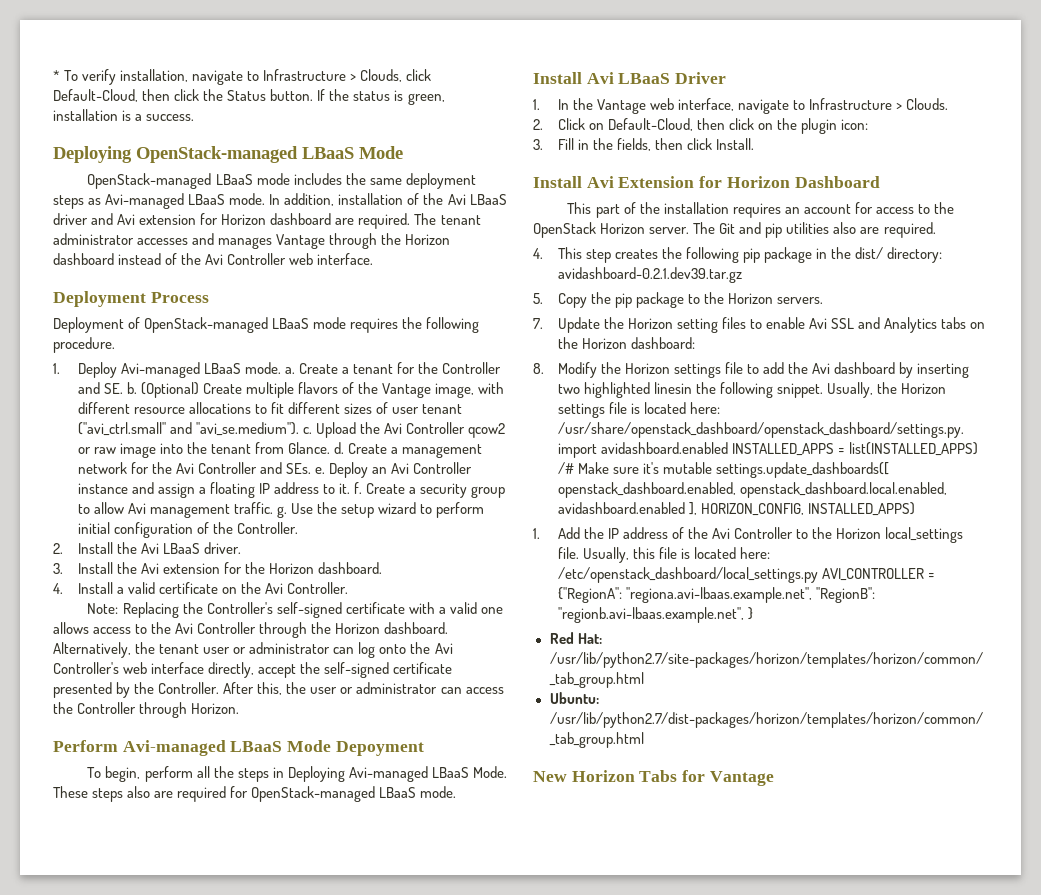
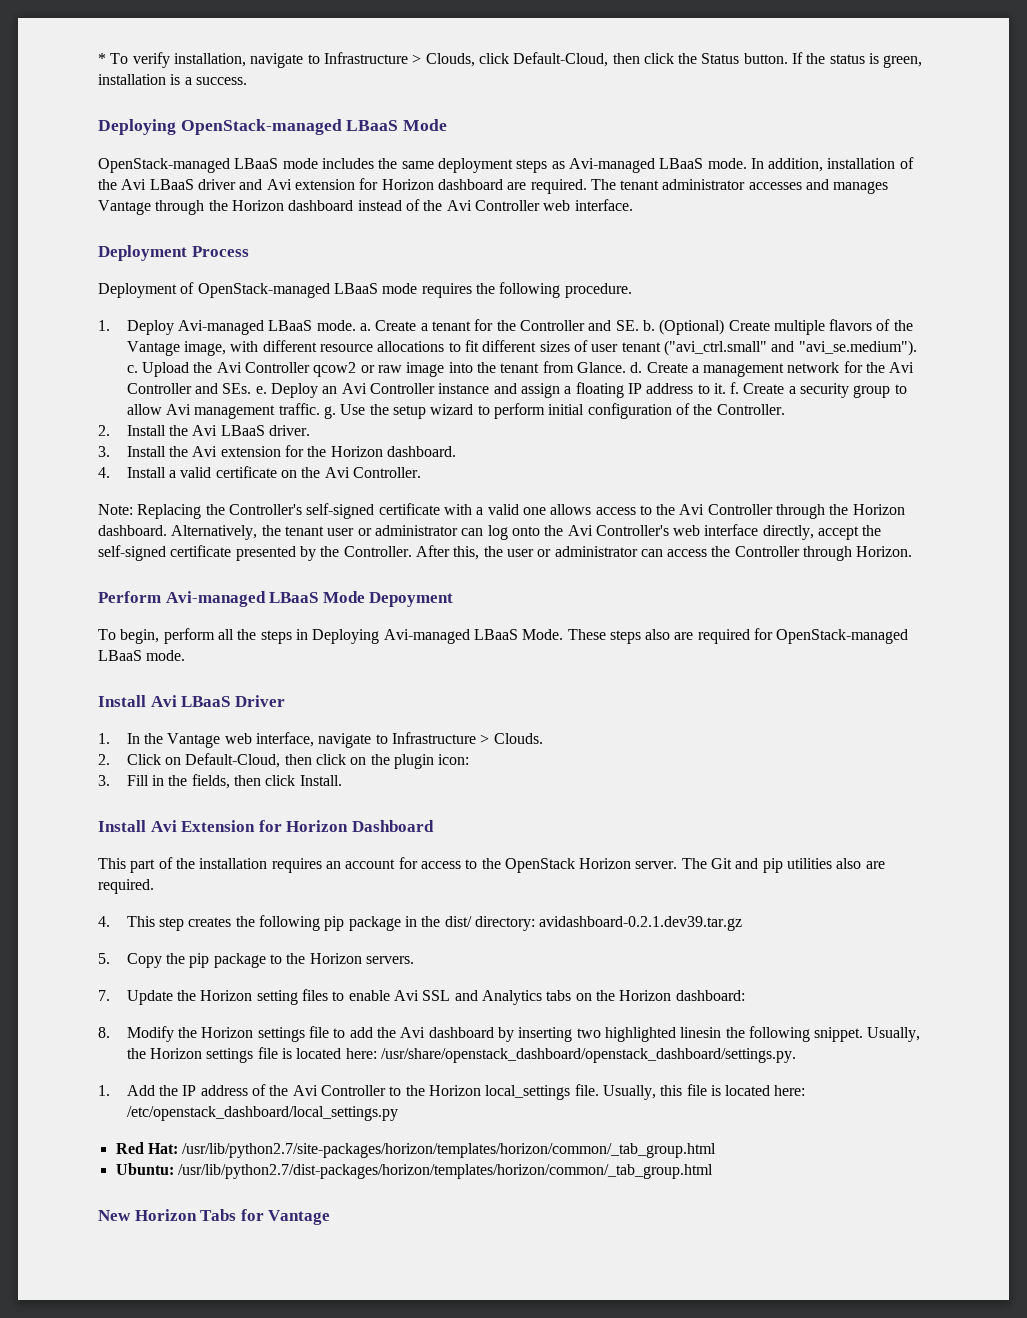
- Usually, the Horizon settings file is located here: /usr/share/openstack_dashboard/openstack_dashboard/settings.py. import avidashboard.enabled INSTALLED_APPS = list(INSTALLED_APPS) /# Make sure it's mutable settings.update_dashboards([ openstack_dashboard.enabled, openstack_dashboard.local.enabled, avidashboard.enabled ], HORIZON_CONFIG, INSTALLED_APPS)
+ Usually, the Horizon settings file is located here: /usr/share/openstack_dashboard/openstack_dashboard/settings.py.
- Usually, this file is located here: /etc/openstack_dashboard/local_settings.py AVI_CONTROLLER = {"RegionA": "regiona.avi-lbaas.example.net", "RegionB": "regionb.avi-lbaas.example.net", }
+ Usually, this file is located here: /etc/openstack_dashboard/local_settings.py

